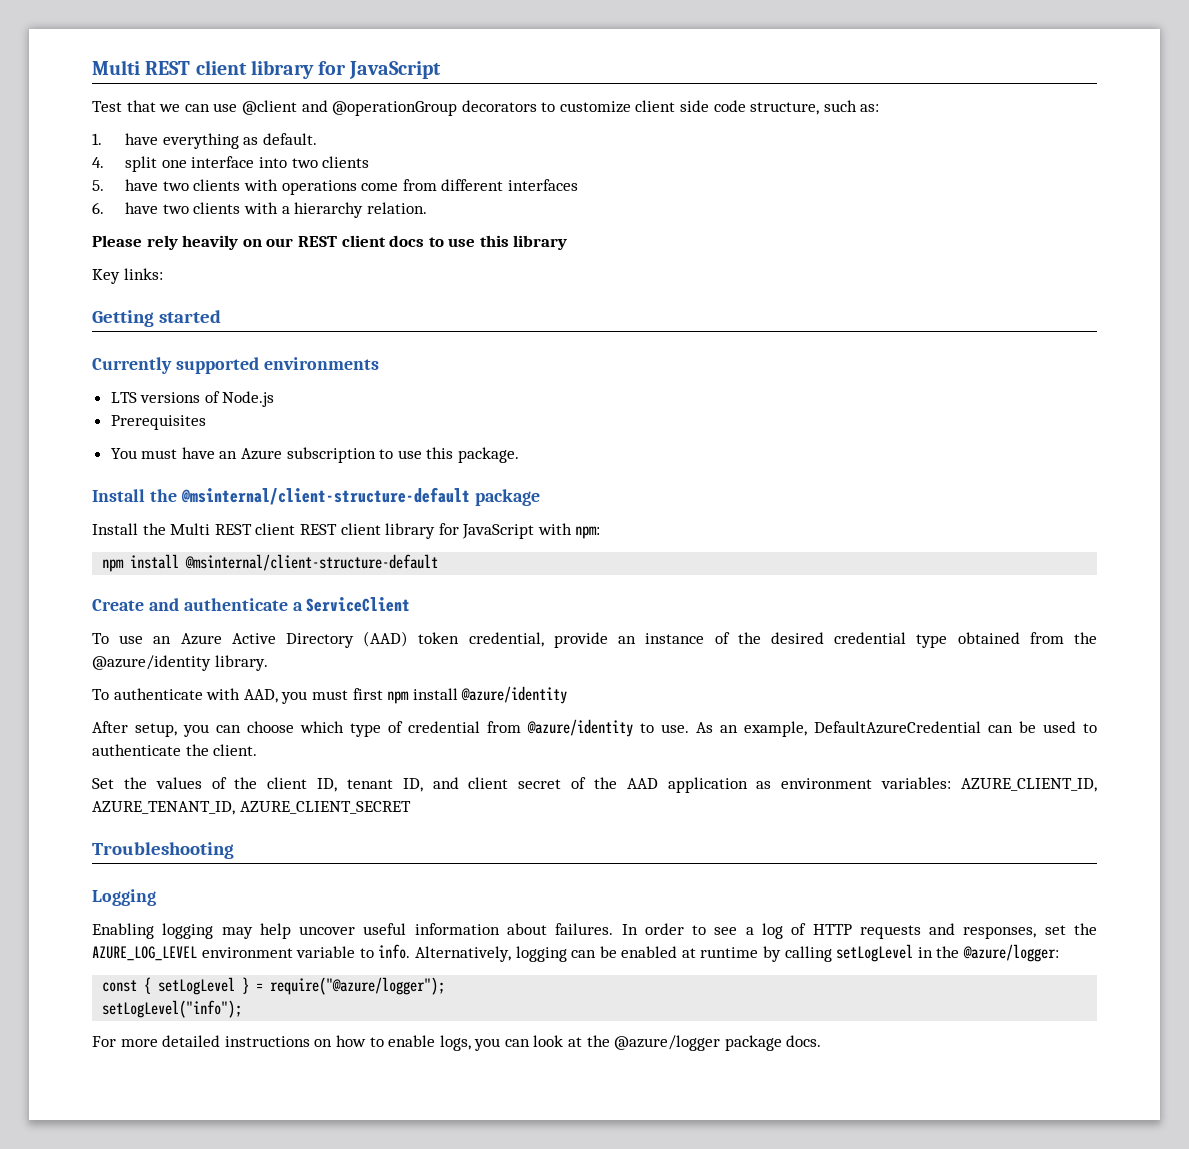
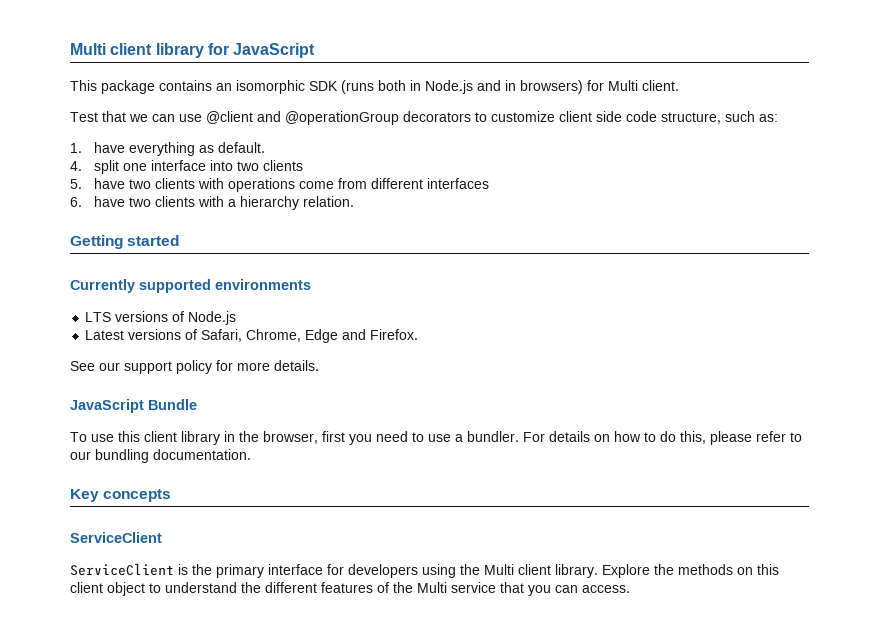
- Multi REST client library for JavaScript
+ Multi client library for JavaScript
+ This package contains an isomorphic SDK (runs both in Node.js and in browsers) for Multi client.
- Please rely heavily on our REST client docs to use this library
- Key links:
- Prerequisites
- You must have an Azure subscription to use this package.
- Install the @msinternal/client-structure-default package
- Install the Multi REST client REST client library for JavaScript with npm:
- npm install @msinternal/client-structure-default
- Create and authenticate a ServiceClient
- To use an Azure Active Directory (AAD) token credential, provide an instance of the desired credential type obtained from the @azure/identity library.
- To authenticate with AAD, you must first npm install @azure/identity
- After setup, you can choose which type of credential from @azure/identity to use. As an example, DefaultAzureCredential can be used to authenticate the client.
- Set the values of the client ID, tenant ID, and client secret of the AAD application as environment variables: AZURE_CLIENT_ID, AZURE_TENANT_ID, AZURE_CLIENT_SECRET
- Troubleshooting
- Logging
- Enabling logging may help uncover useful information about failures. In order to see a log of HTTP requests and responses, set the AZURE_LOG_LEVEL environment variable to info. Alternatively, logging can be enabled at runtime by calling setLogLevel in the @azure/logger:
- const { setLogLevel } = require("@azure/logger");
- setLogLevel("info");
- For more detailed instructions on how to enable logs, you can look at the @azure/logger package docs.
+ Latest versions of Safari, Chrome, Edge and Firefox.
+ See our support policy for more details.
+ JavaScript Bundle
+ To use this client library in the browser, first you need to use a bundler. For details on how to do this, please refer to our bundling documentation.
+ Key concepts
+ ServiceClient
+ ServiceClient is the primary interface for developers using the Multi client library. Explore the methods on this client object to understand the different features of the Multi service that you can access.

